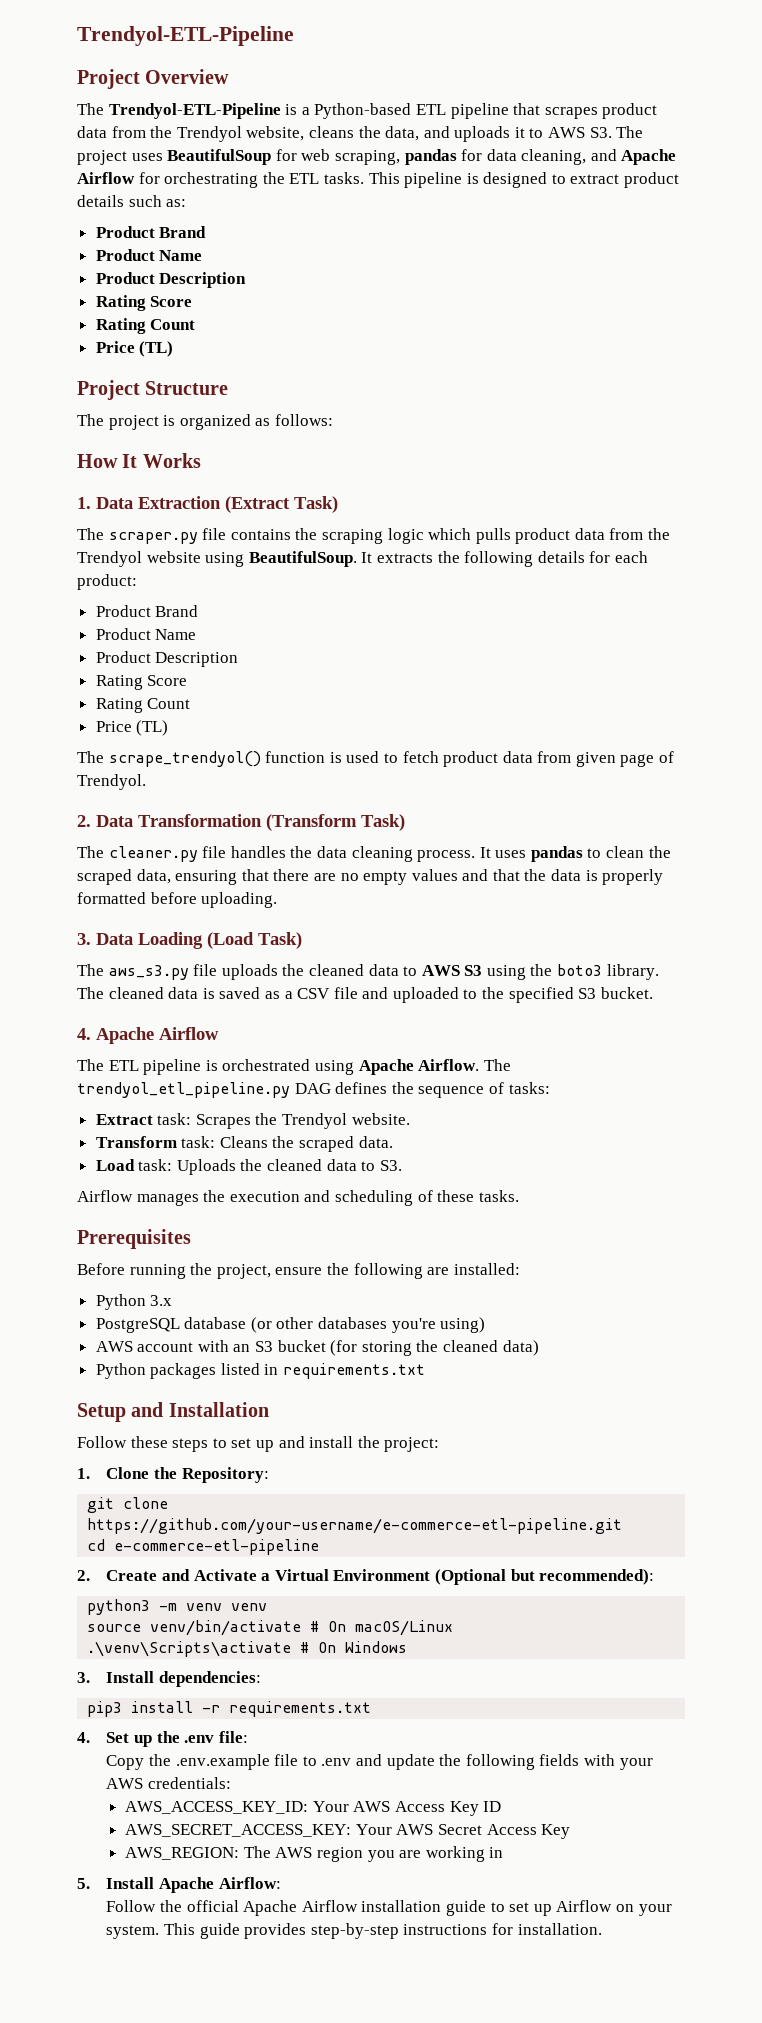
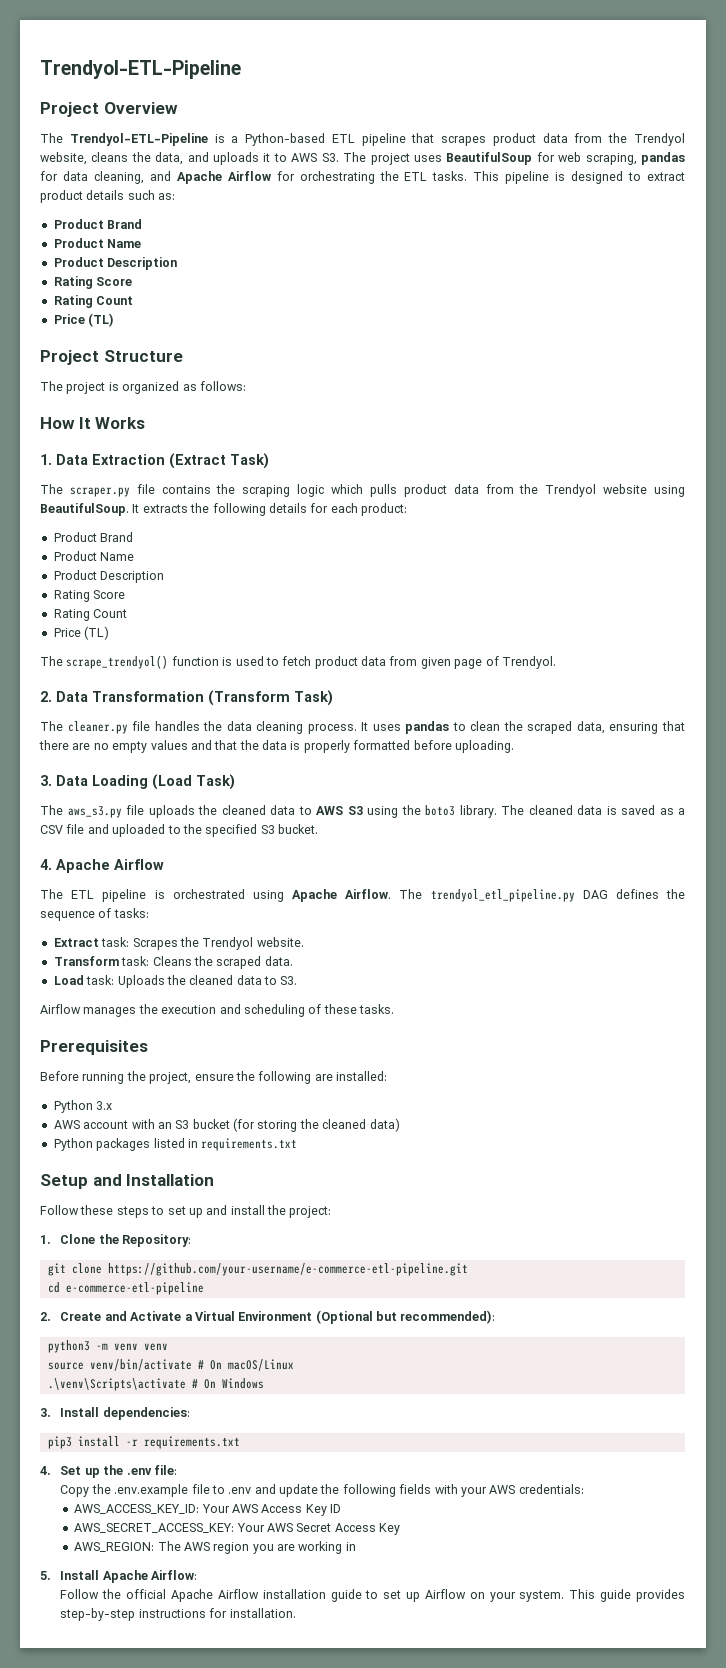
- PostgreSQL database (or other databases you're using)

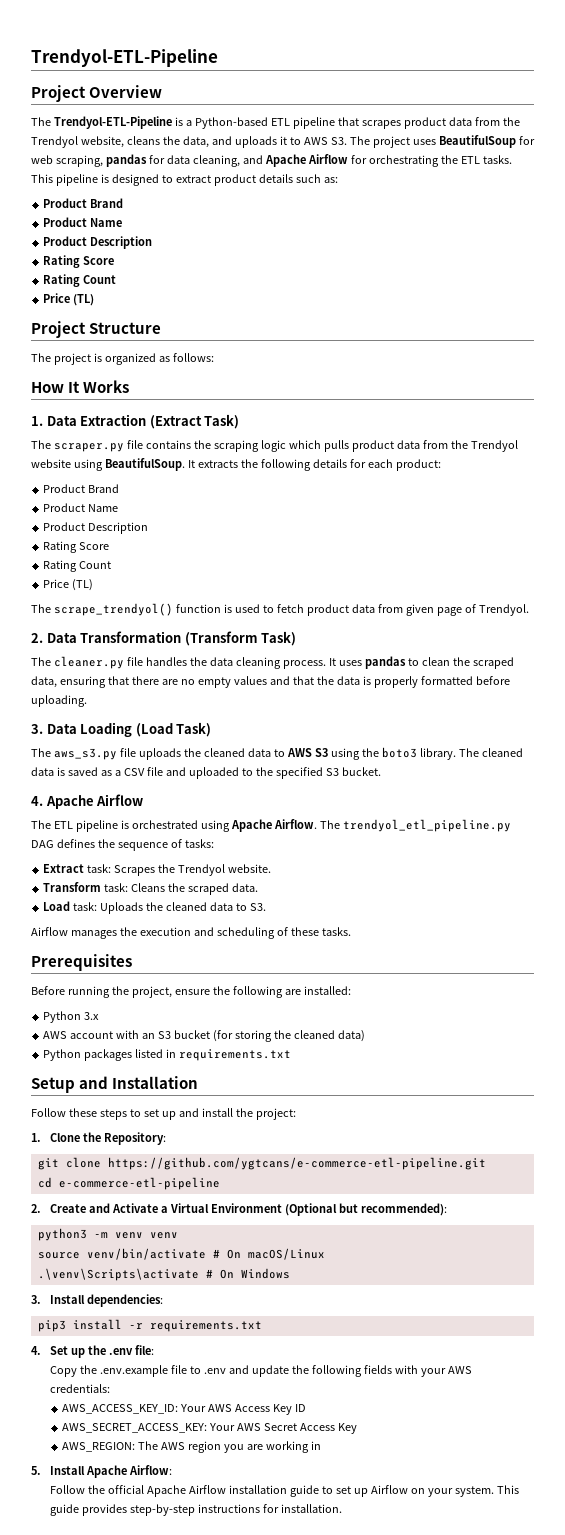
- git clone https://github.com/your-username/e-commerce-etl-pipeline.git
+ git clone https://github.com/ygtcans/e-commerce-etl-pipeline.git

